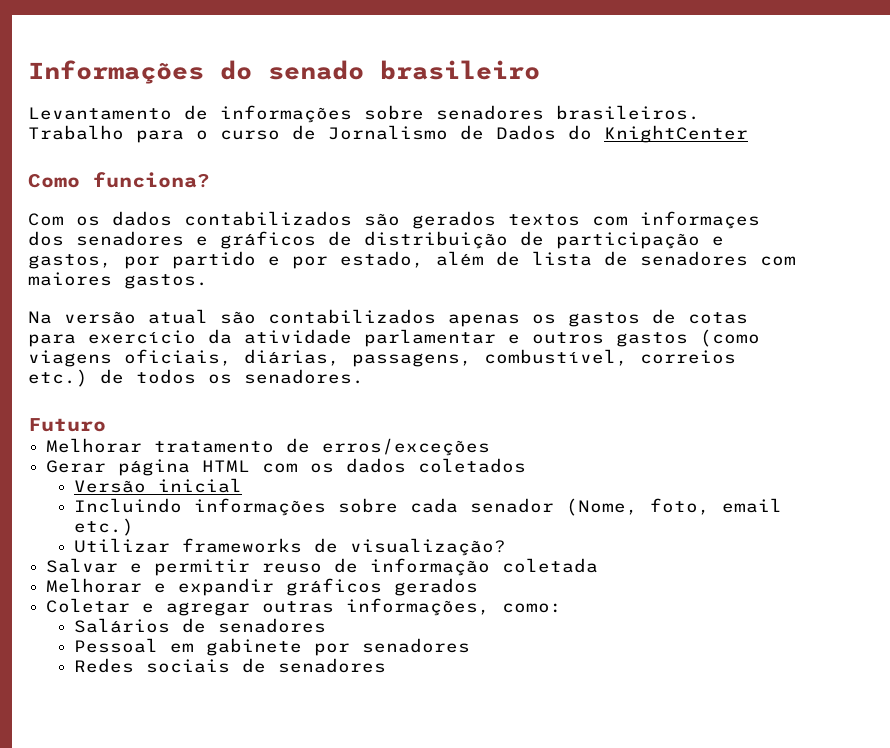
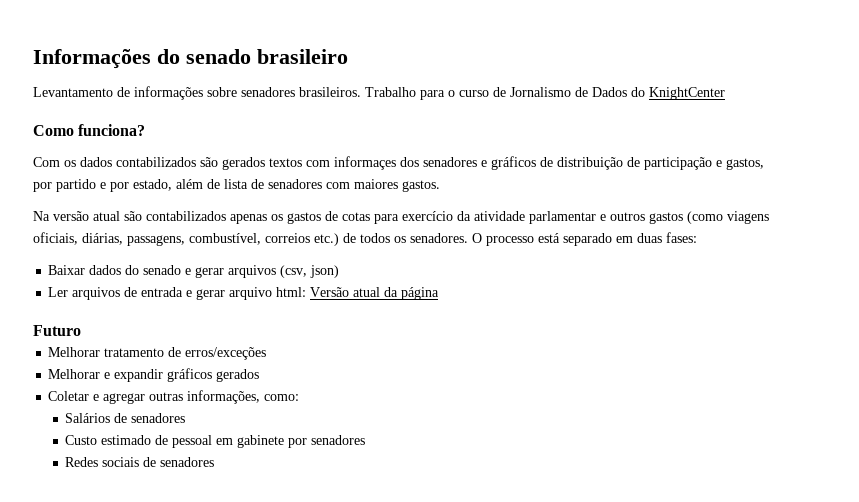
+ O processo está separado em duas fases:
+ Baixar dados do senado e gerar arquivos (csv, json)
+ Ler arquivos de entrada e gerar arquivo html: Versão atual da página
- Gerar página HTML com os dados coletados
- Versão inicial
- Incluindo informações sobre cada senador (Nome, foto, email etc.)
- Utilizar frameworks de visualização?
- Salvar e permitir reuso de informação coletada
- Pessoal em gabinete por senadores
+ Custo estimado de pessoal em gabinete por senadores

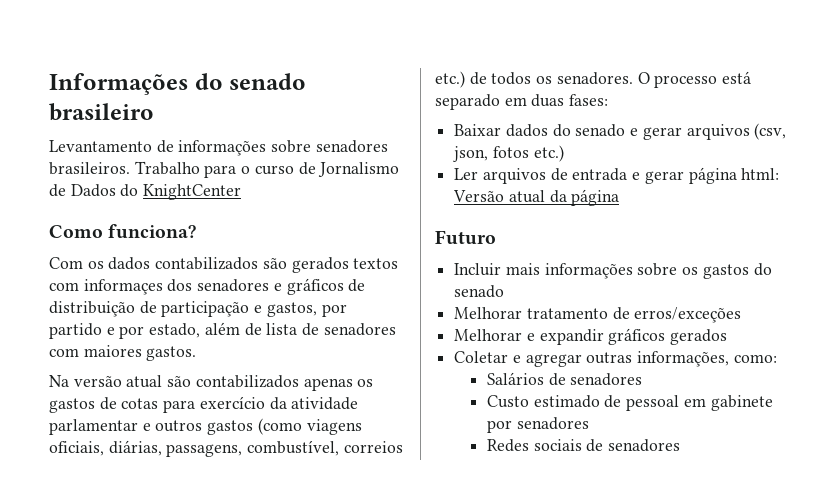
- Baixar dados do senado e gerar arquivos (csv, json)
+ Baixar dados do senado e gerar arquivos (csv, json, fotos etc.)
- Ler arquivos de entrada e gerar arquivo html: Versão atual da página
+ Ler arquivos de entrada e gerar página html: Versão atual da página
+ Incluir mais informações sobre os gastos do senado

